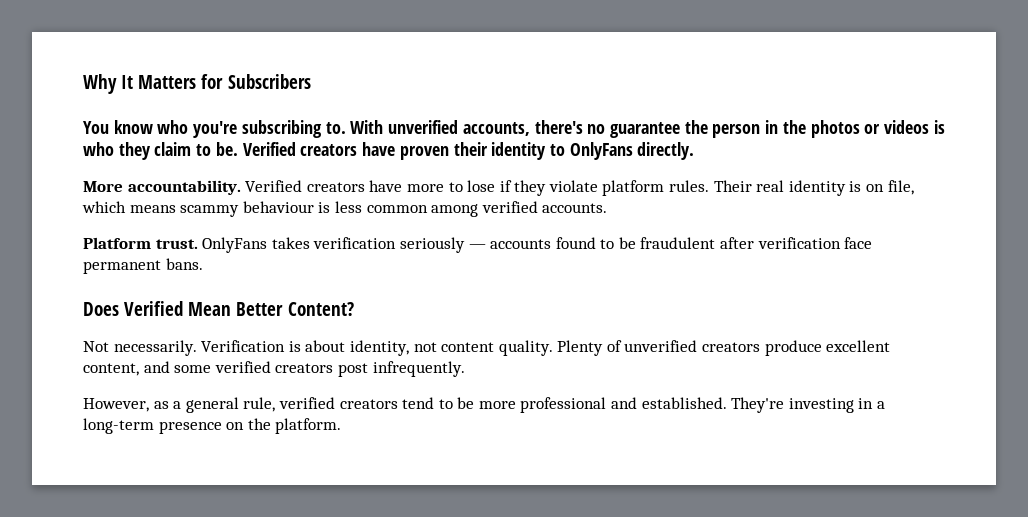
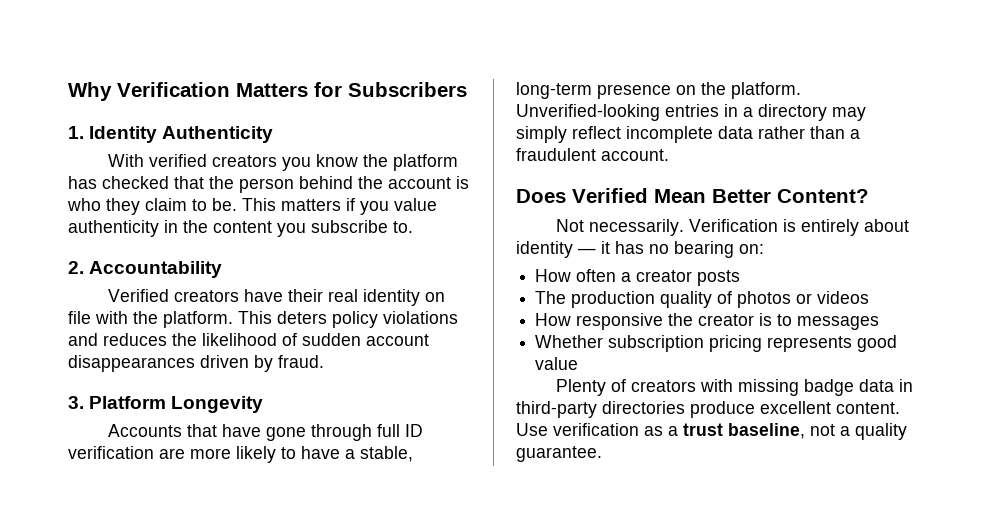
- Why It Matters for Subscribers
+ Why Verification Matters for Subscribers
- You know who you're subscribing to. With unverified accounts, there's no guarantee the person in the photos or videos is who they claim to be.
+ 1. Identity Authenticity
+ With verified creators you know the platform has checked that the person behind the account is who they claim to be.
- Verified creators have proven their identity to OnlyFans directly.
- More accountability. Verified creators have more to lose if they violate platform rules. Their real identity is on file, which means scammy behaviour is less common among verified accounts.
- Platform trust. OnlyFans takes verification seriously — accounts found to be fraudulent after verification face permanent bans.
+ This matters if you value authenticity in the content you subscribe to.
+ 2. Accountability
+ Verified creators have their real identity on file with the platform. This deters policy violations and reduces the likelihood of sudden account disappearances driven by fraud.
+ 3. Platform Longevity
+ Accounts that have gone through full ID verification are more likely to have a stable, long-term presence on the platform. Unverified-looking entries in a directory may simply reflect incomplete data rather than a fraudulent account.
- Verification is about identity, not content quality. Plenty of unverified creators produce excellent content, and some verified creators post infrequently.
- However, as a general rule, verified creators tend to be more professional and established. They're investing in a long-term presence on the platform.
+ Verification is entirely about identity — it has no bearing on:
+ How often a creator posts
+ The production quality of photos or videos
+ How responsive the creator is to messages
+ Whether subscription pricing represents good value
+ Plenty of creators with missing badge data in third-party directories produce excellent content. Use verification as a trust baseline, not a quality guarantee.

